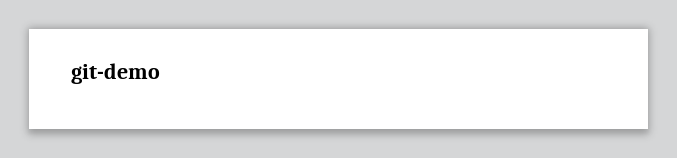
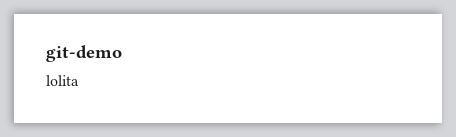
+ lolita

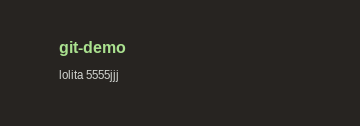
- lolita
+ lolita 5555jjj

